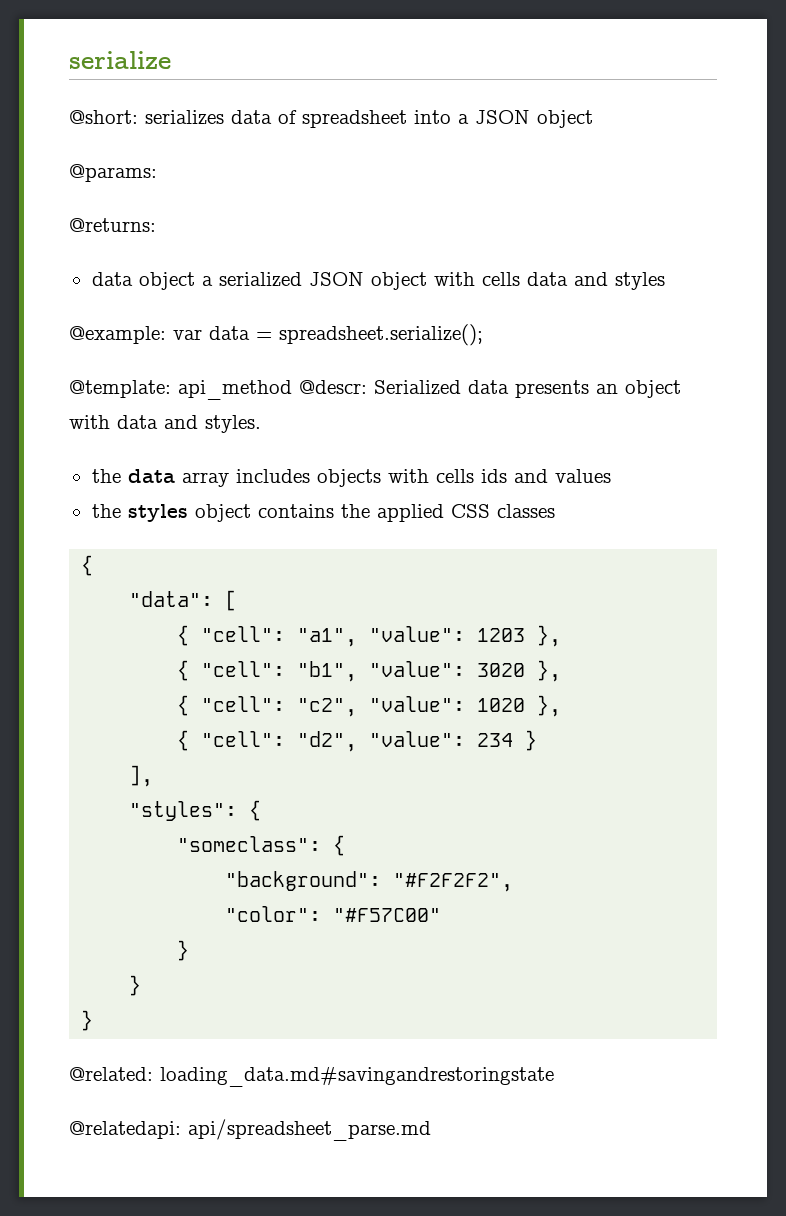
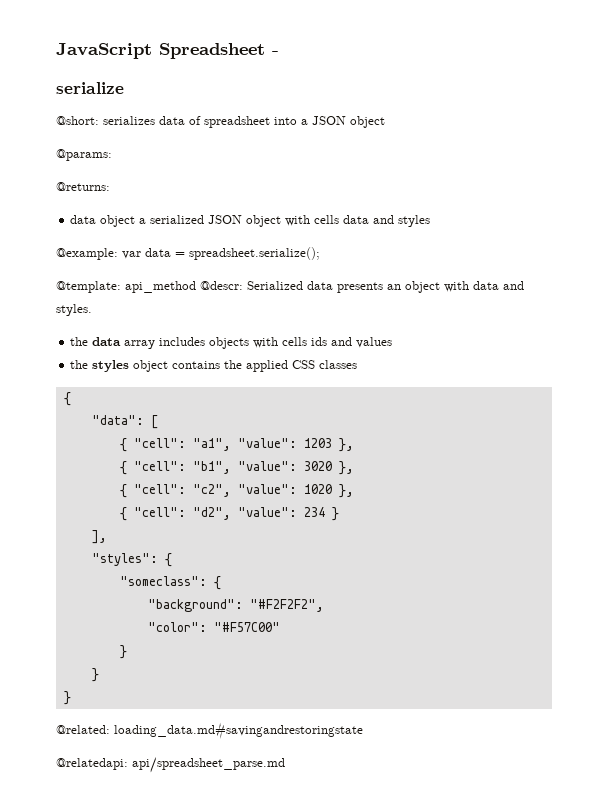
+ JavaScript Spreadsheet -

